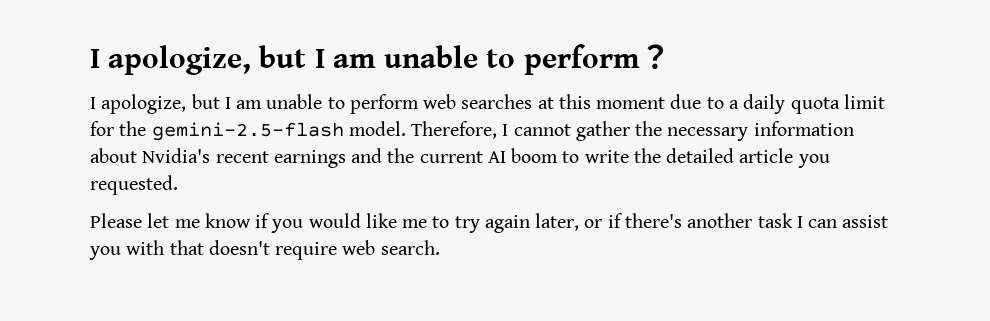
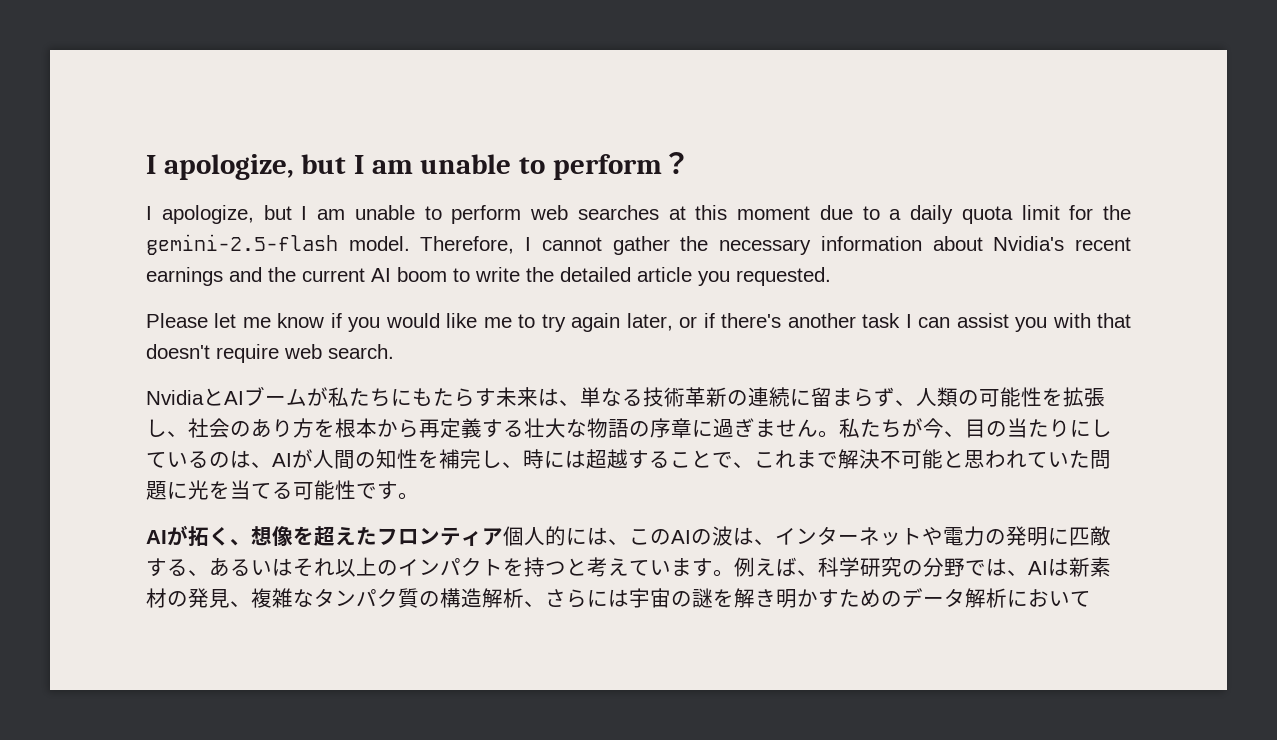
+ NvidiaとAIブームが私たちにもたらす未来は、単なる技術革新の連続に留まらず、人類の可能性を拡張し、社会のあり方を根本から再定義する壮大な物語の序章に過ぎません。私たちが今、目の当たりにしているのは、AIが人間の知性を補完し、時には超越することで、これまで解決不可能と思われていた問題に光を当てる可能性です。
+ AIが拓く、想像を超えたフロンティア個人的には、このAIの波は、インターネットや電力の発明に匹敵する、あるいはそれ以上のインパクトを持つと考えています。例えば、科学研究の分野では、AIは新素材の発見、複雑なタンパク質の構造解析、さらには宇宙の謎を解き明かすためのデータ解析において

